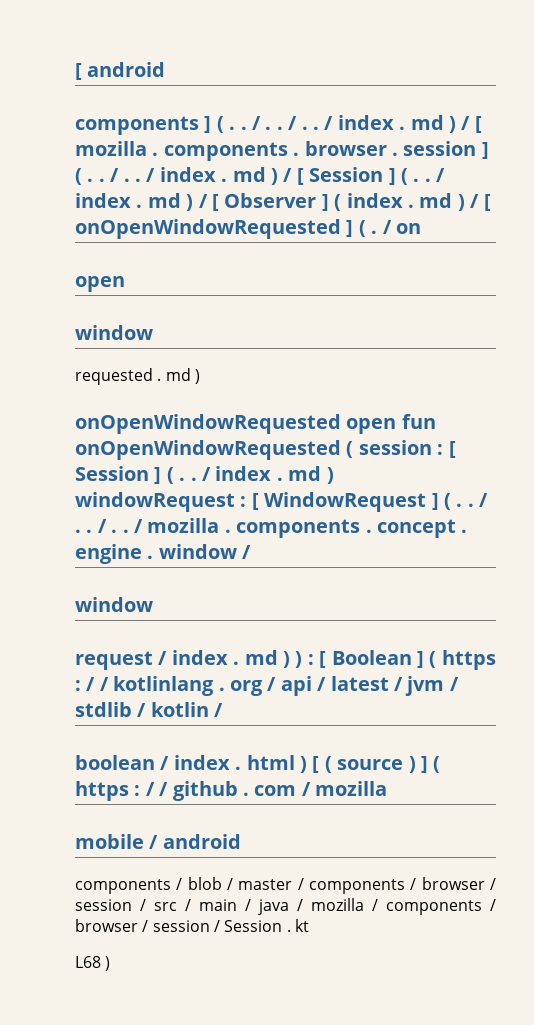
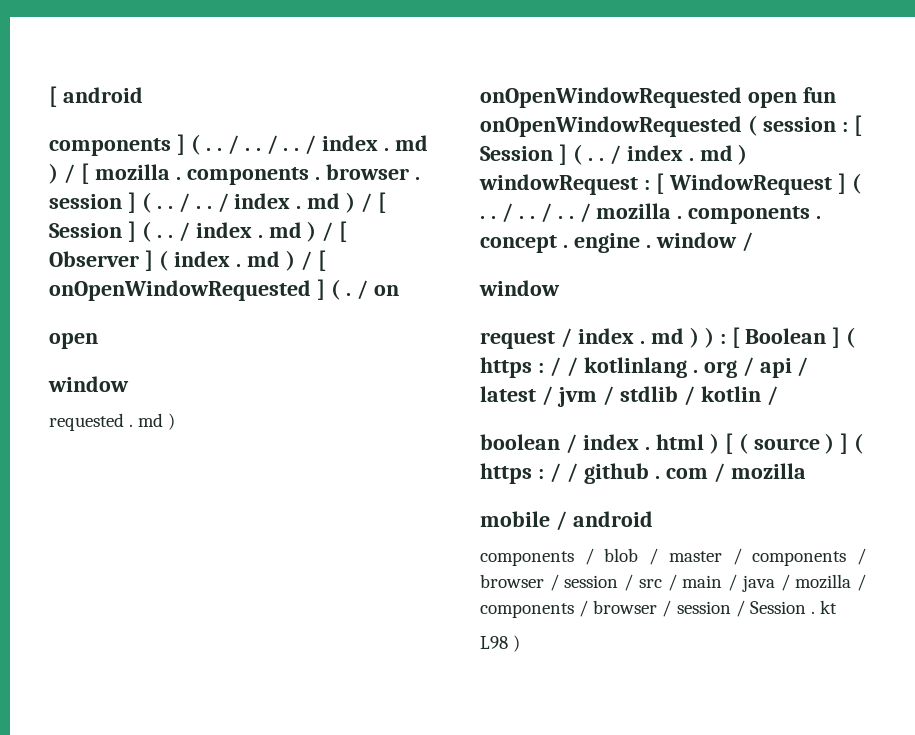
- L68 )
+ L98 )

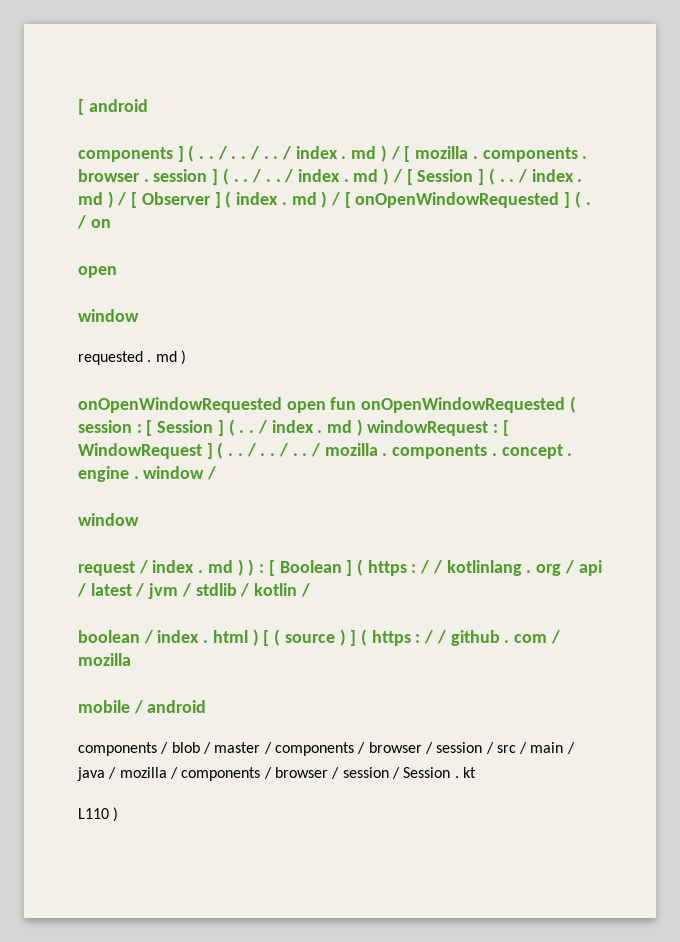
- L98 )
+ L110 )

